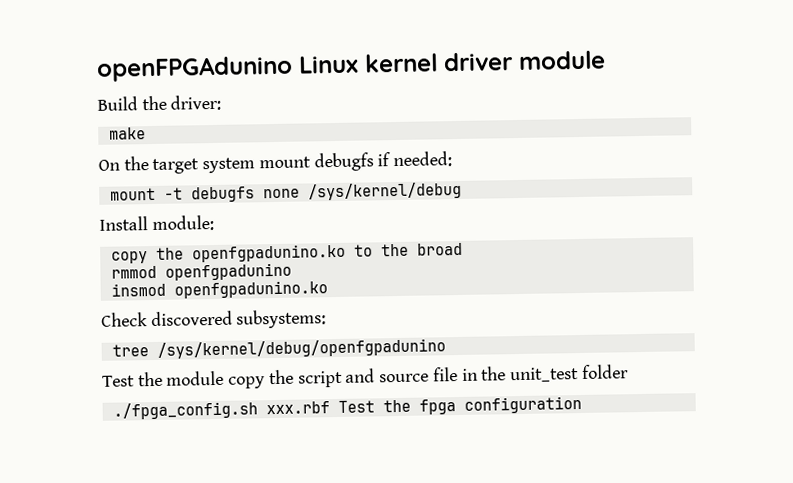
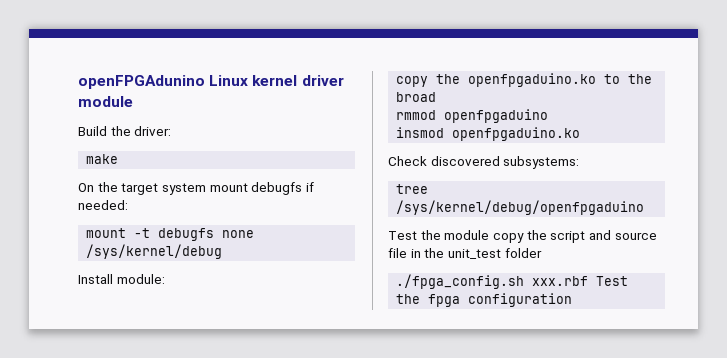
- copy the openfgpadunino.ko to the broad
+ copy the openfpgaduino.ko to the broad
- rmmod openfgpadunino
+ rmmod openfpgaduino
- insmod openfgpadunino.ko
+ insmod openfpgaduino.ko
- tree /sys/kernel/debug/openfgpadunino
+ tree /sys/kernel/debug/openfpgaduino

